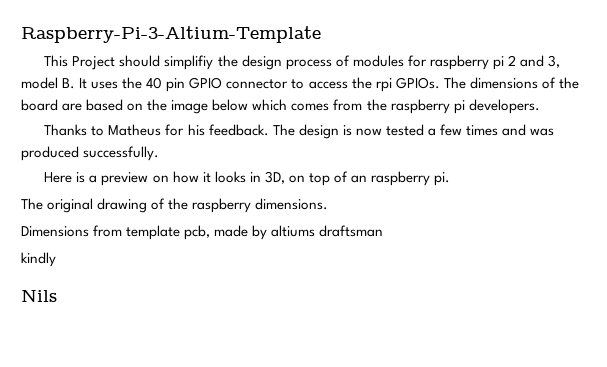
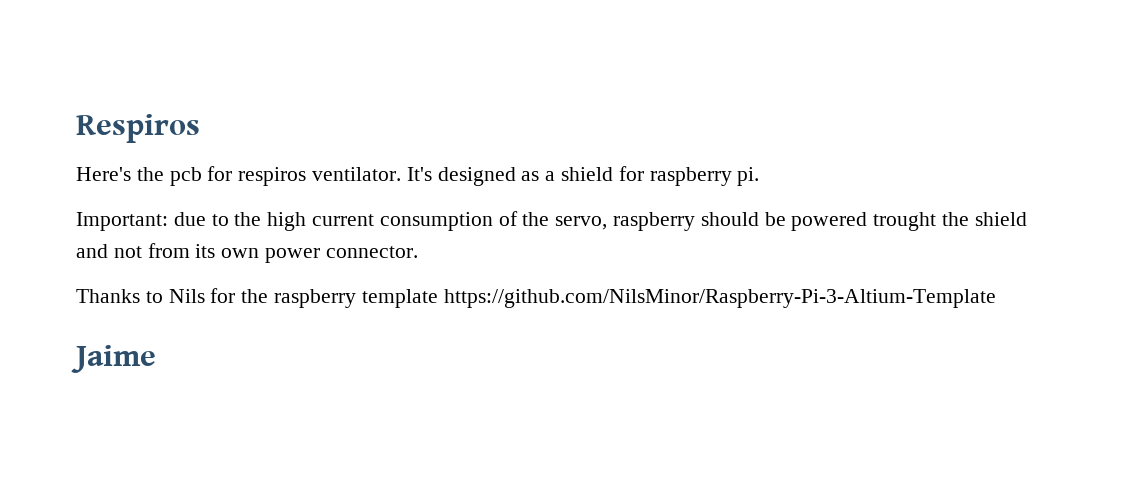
- Raspberry-Pi-3-Altium-Template
- This Project should simplifiy the design process of modules for raspberry pi 2 and 3, model B. It uses the 40 pin GPIO connector to access the rpi GPIOs. The dimensions of the board are based on the image below which comes from the raspberry pi developers.
- Thanks to Matheus for his feedback. The design is now tested a few times and was produced successfully.
- Here is a preview on how it looks in 3D, on top of an raspberry pi.
- The original drawing of the raspberry dimensions.
- Dimensions from template pcb, made by altiums draftsman
- kindly
- Nils
+ Respiros
+ Here's the pcb for respiros ventilator. It's designed as a shield for raspberry pi.
+ Important: due to the high current consumption of the servo, raspberry should be powered trought the shield and not from its own power connector.
+ Thanks to Nils for the raspberry template https://github.com/NilsMinor/Raspberry-Pi-3-Altium-Template
+ Jaime

